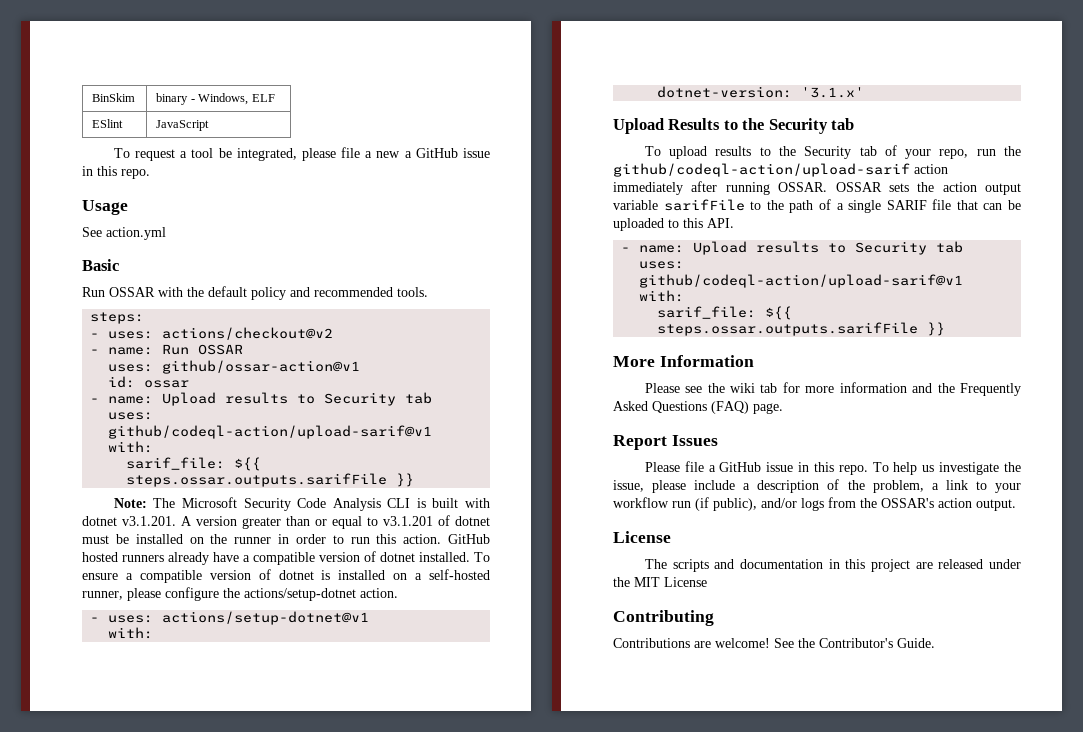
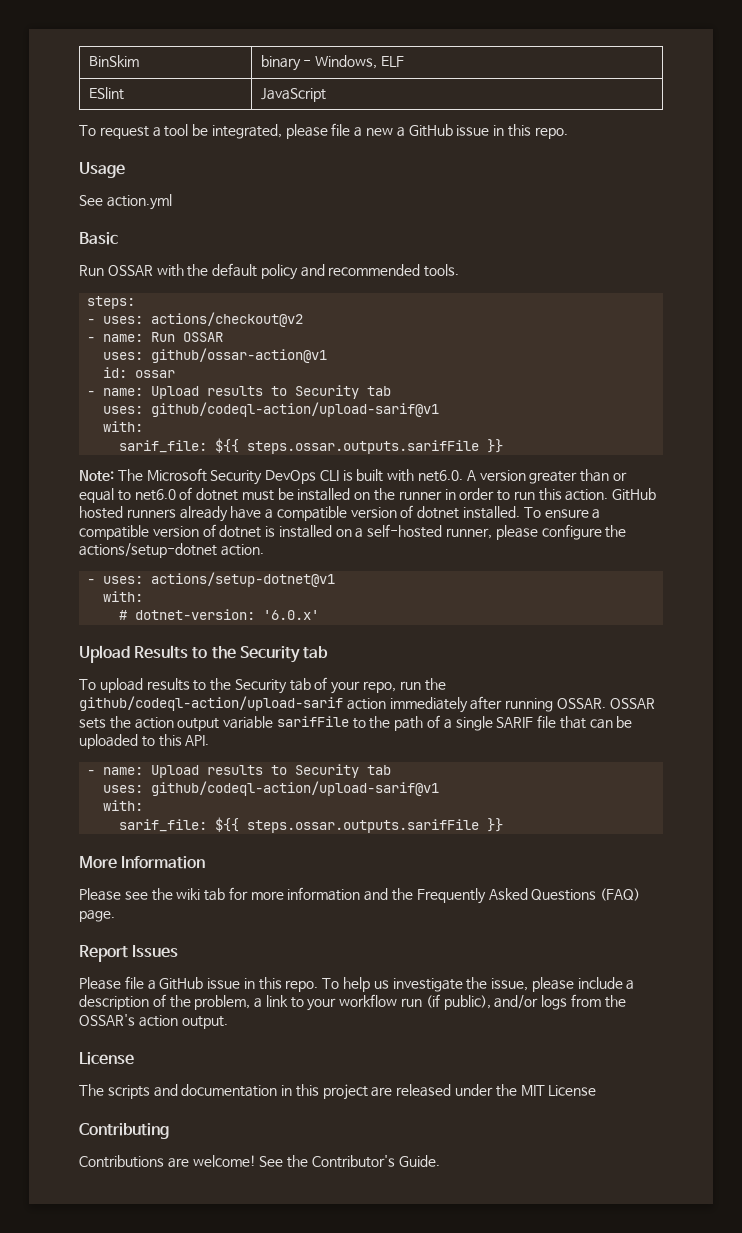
- Note: The Microsoft Security Code Analysis CLI is built with dotnet v3.1.201. A version greater than or equal to v3.1.201 of dotnet must be installed on the runner in order to run this action.
+ Note: The Microsoft Security DevOps CLI is built with net6.0. A version greater than or equal to net6.0 of dotnet must be installed on the runner in order to run this action.
- dotnet-version: '3.1.x'
+ # dotnet-version: '6.0.x'

